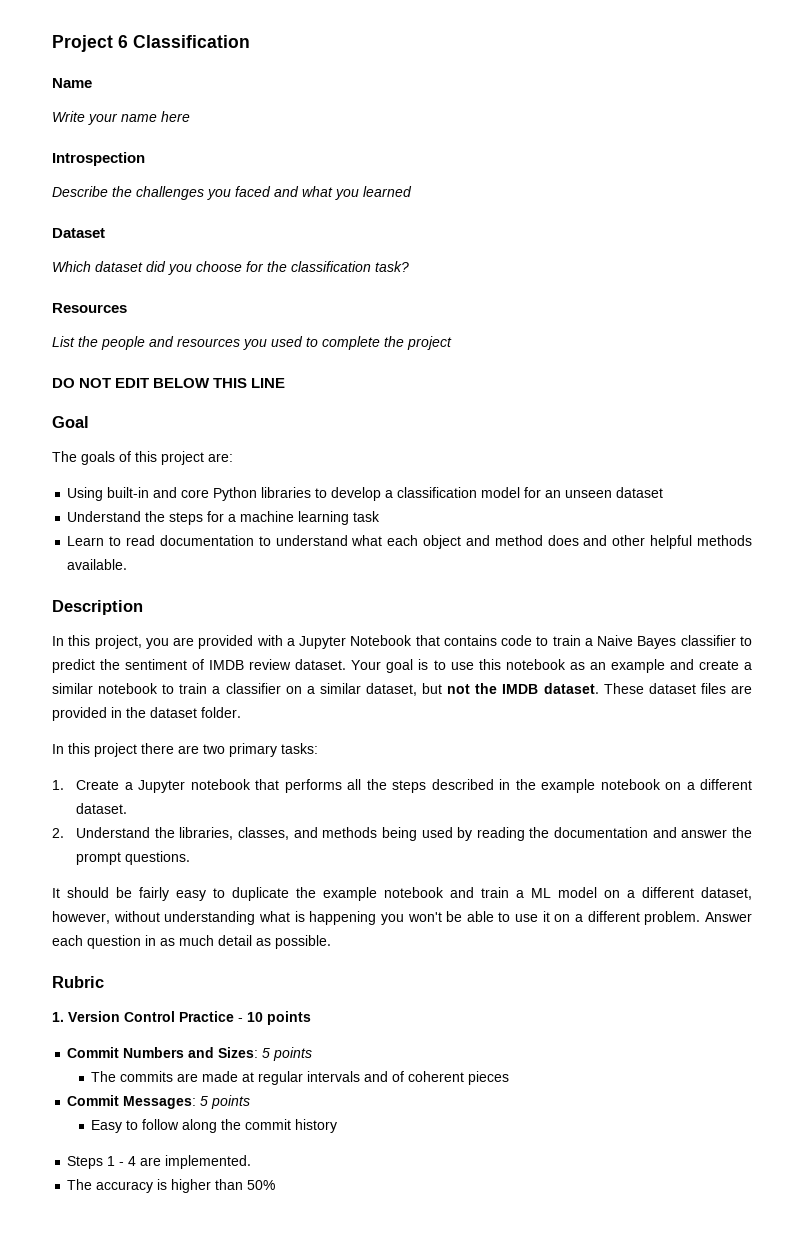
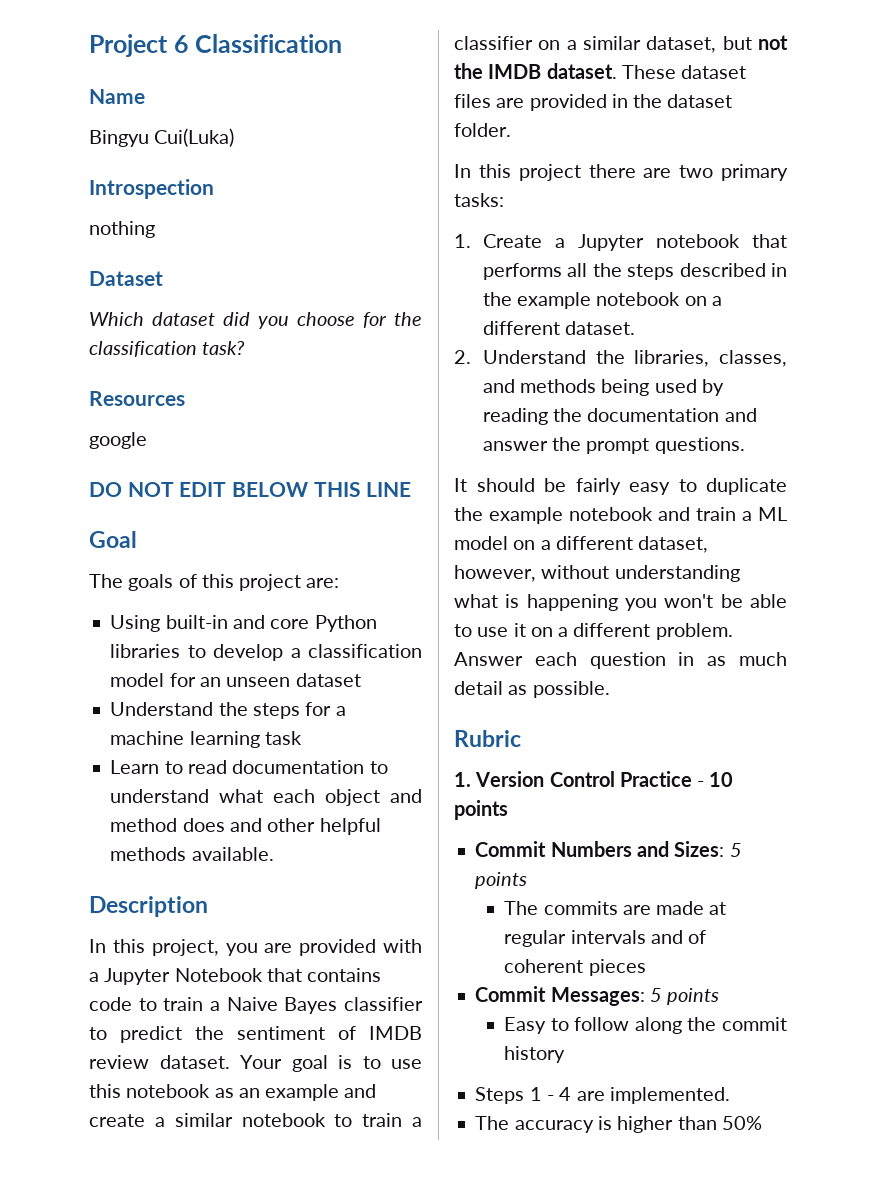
- Write your name here
+ Bingyu Cui(Luka)
  Introspection
- Describe the challenges you faced and what you learned
+ nothing
- List the people and resources you used to complete the project
+ google

